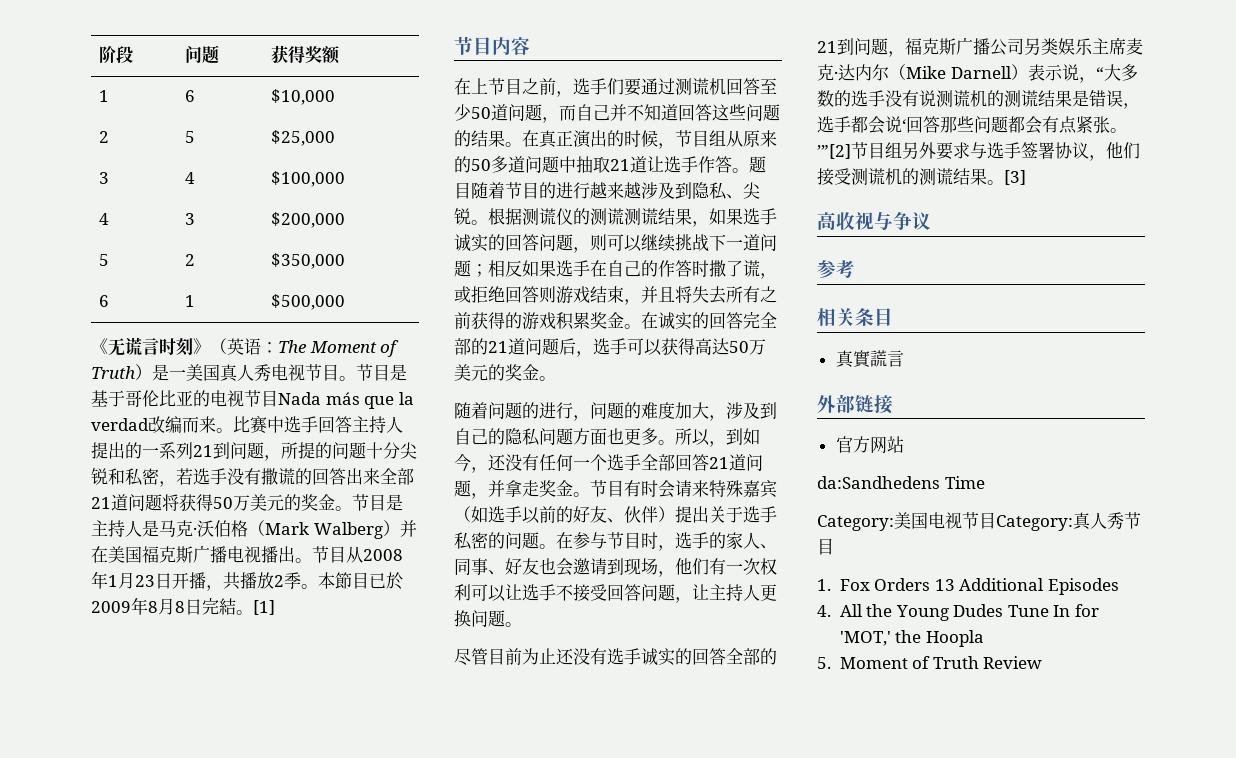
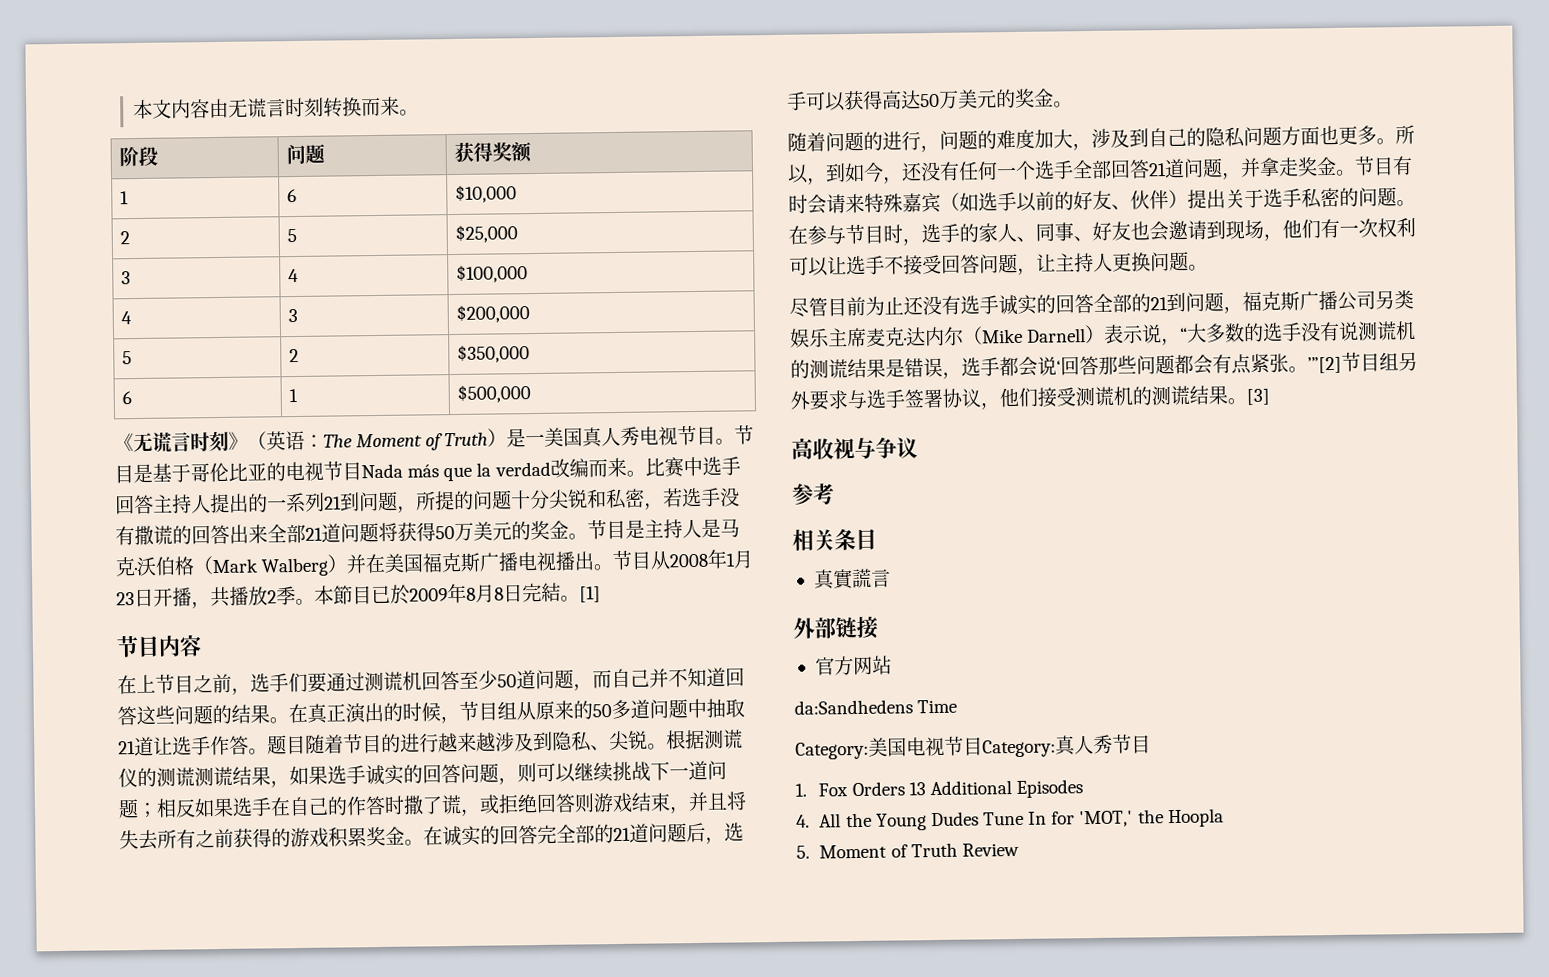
+ 本文内容由无谎言时刻转换而来。

